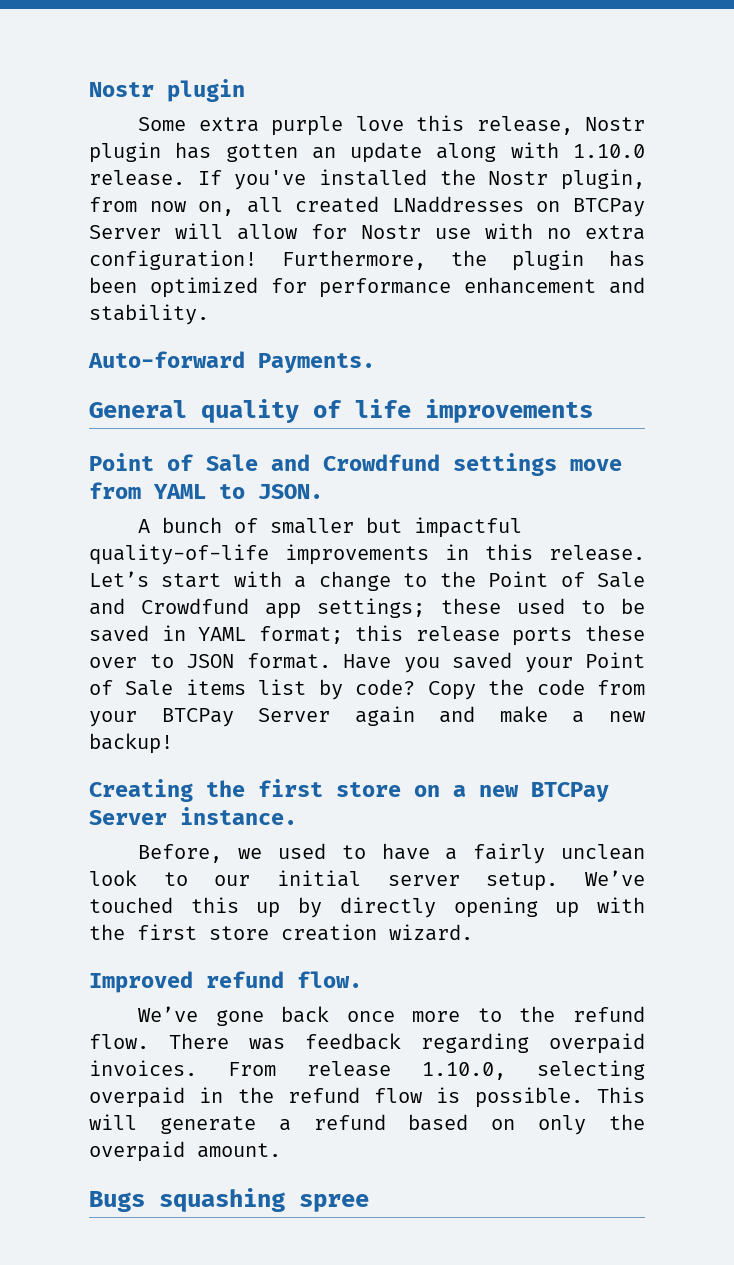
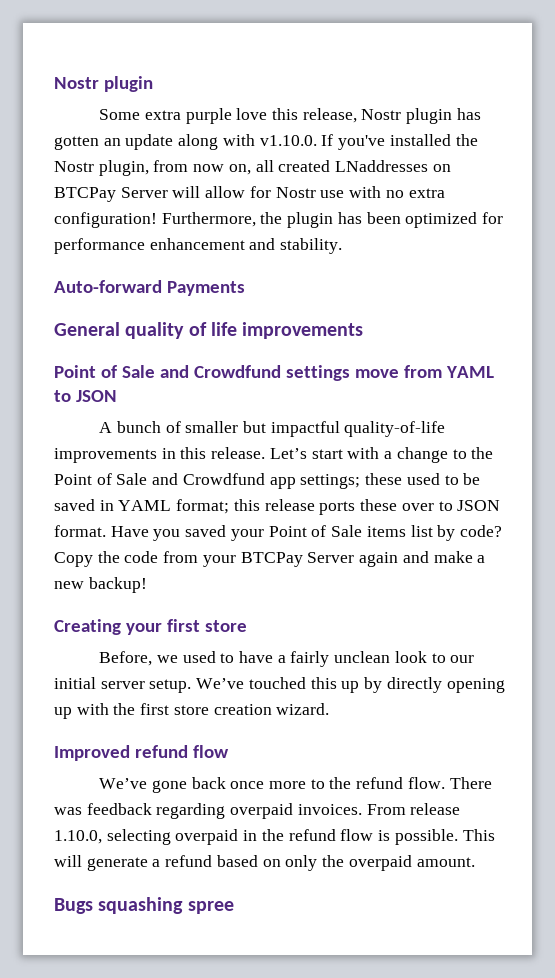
- Some extra purple love this release, Nostr plugin has gotten an update along with 1.10.0 release. If you've installed the Nostr plugin, from now on, all created LNaddresses on BTCPay Server will allow for Nostr use with no extra configuration!
+ Some extra purple love this release, Nostr plugin has gotten an update along with v1.10.0. If you've installed the Nostr plugin, from now on, all created LNaddresses on BTCPay Server will allow for Nostr use with no extra configuration!
- Auto-forward Payments.
+ Auto-forward Payments
- Point of Sale and Crowdfund settings move from YAML to JSON.
+ Point of Sale and Crowdfund settings move from YAML to JSON
- Creating the first store on a new BTCPay Server instance.
+ Creating your first store
- Improved refund flow.
+ Improved refund flow

